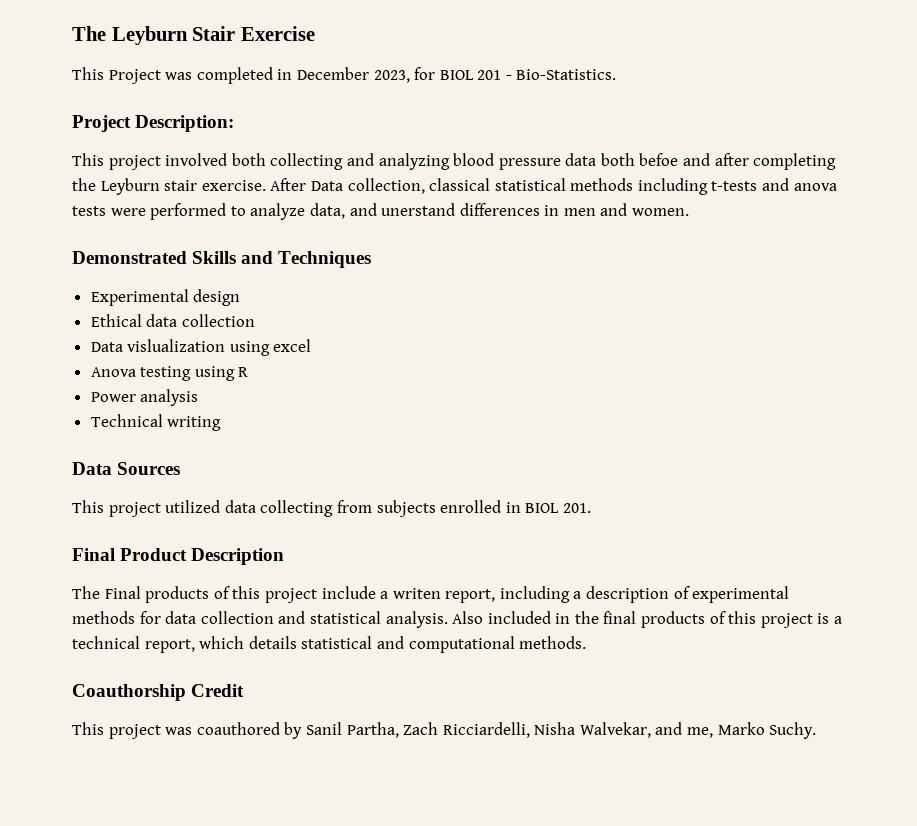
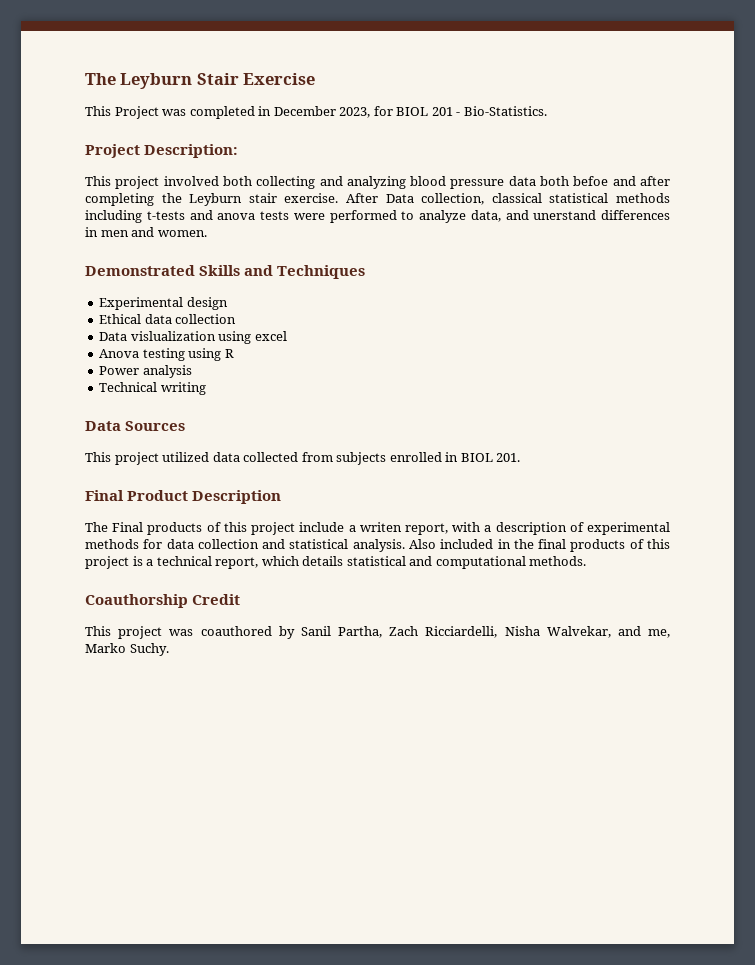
- This project utilized data collecting from subjects enrolled in BIOL 201.
+ This project utilized data collected from subjects enrolled in BIOL 201.
- The Final products of this project include a writen report, including a description of experimental methods for data collection and statistical analysis.
+ The Final products of this project include a writen report, with a description of experimental methods for data collection and statistical analysis.

